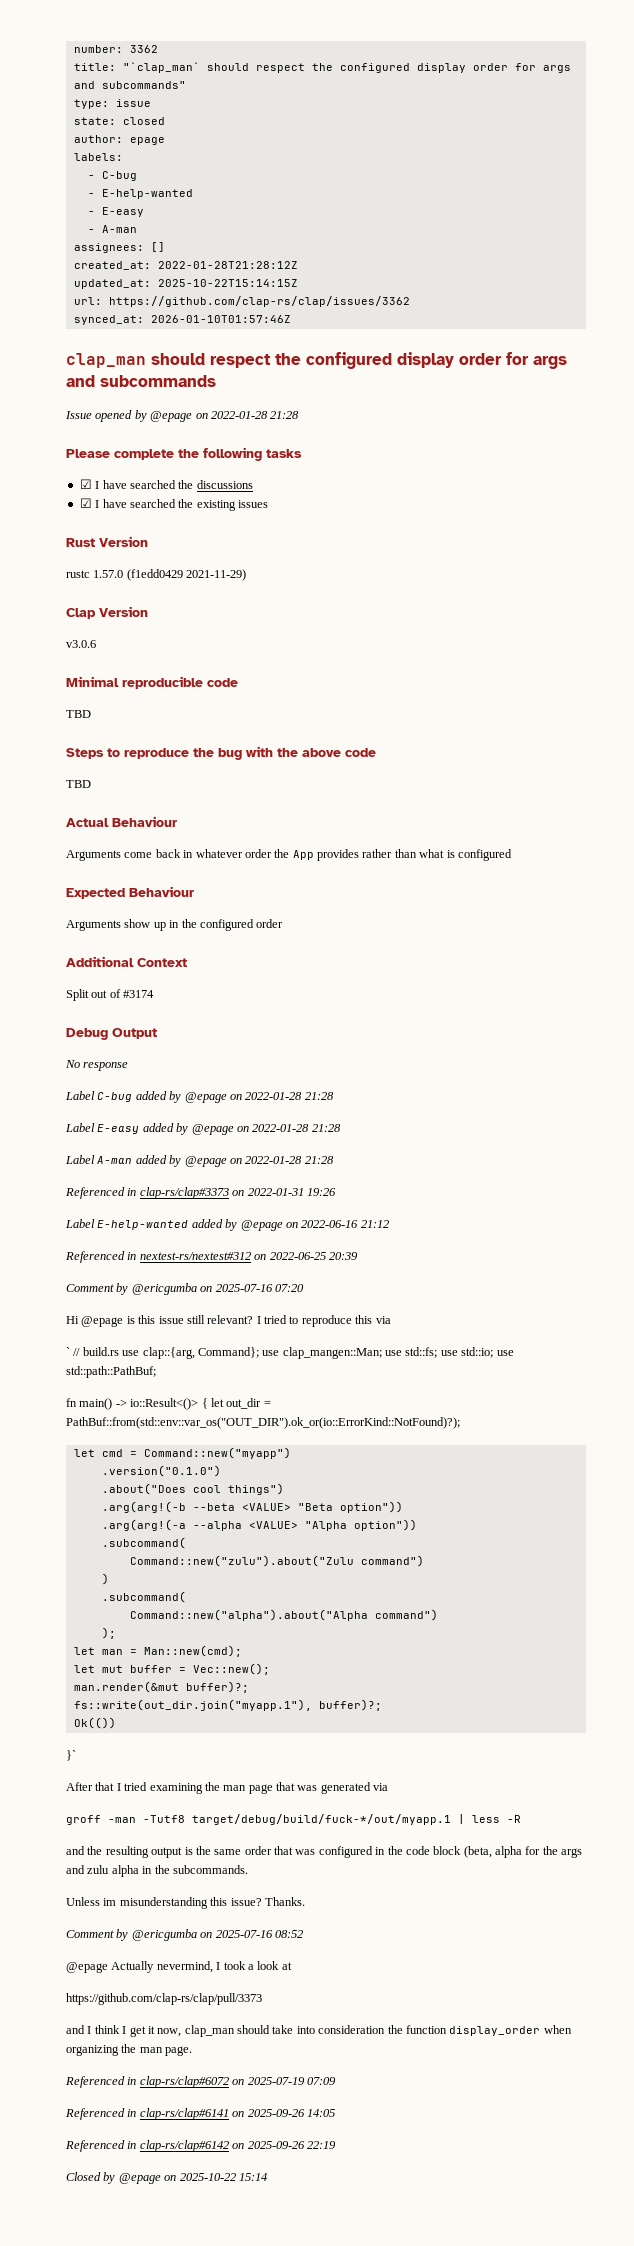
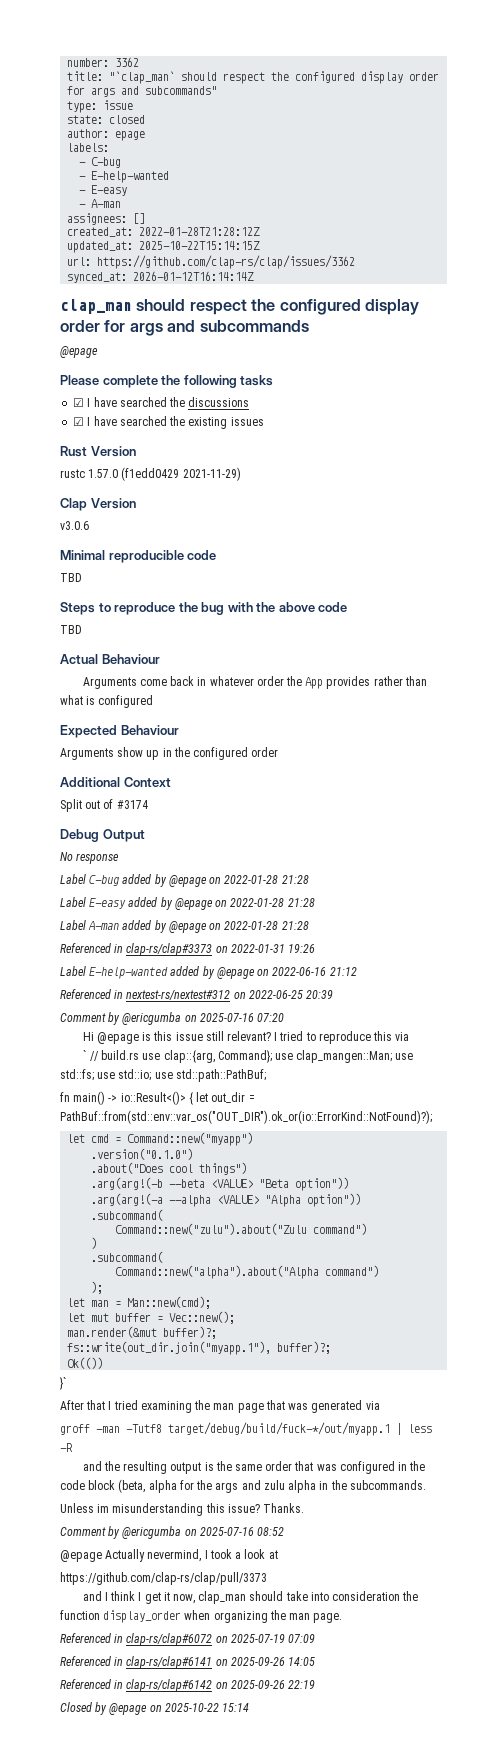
- synced_at: 2026-01-10T01:57:46Z
+ synced_at: 2026-01-12T16:14:14Z
  clap_man should respect the configured display order for args and subcommands
- Issue opened by @epage on 2022-01-28 21:28
+ @epage

